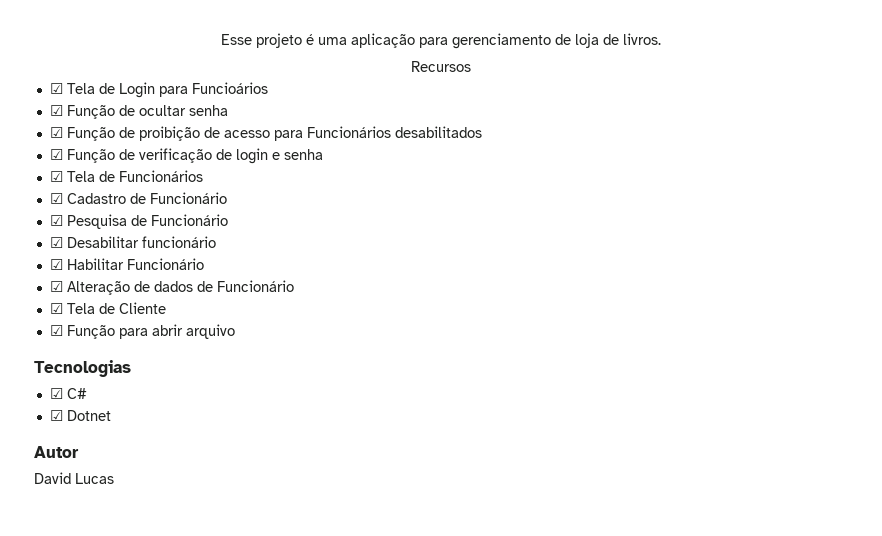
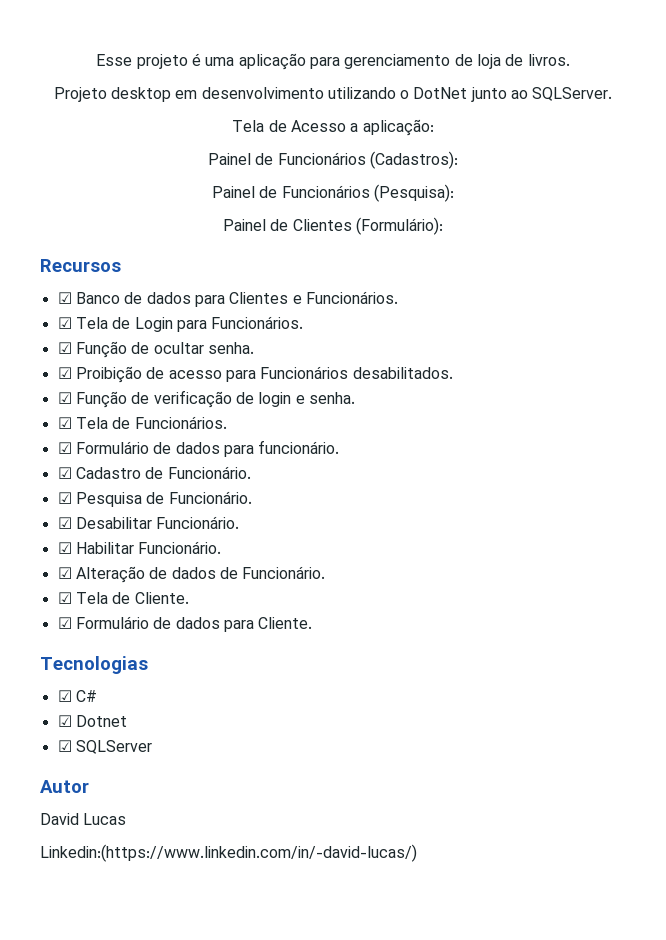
+ Projeto desktop em desenvolvimento utilizando o DotNet junto ao SQLServer.
+ Tela de Acesso a aplicação:
+ Painel de Funcionários (Cadastros):
+ Painel de Funcionários (Pesquisa):
+ Painel de Clientes (Formulário):
  Recursos
+ ☑ Banco de dados para Clientes e Funcionários.
- ☑ Tela de Login para Funcioários
+ ☑ Tela de Login para Funcionários.
- ☑ Função de ocultar senha
- ☑ Função de proibição de acesso para Funcionários desabilitados
+ ☑ Função de ocultar senha.
+ ☑ Proibição de acesso para Funcionários desabilitados.
- ☑ Função de verificação de login e senha
- ☑ Tela de Funcionários
+ ☑ Função de verificação de login e senha.
+ ☑ Tela de Funcionários.
+ ☑ Formulário de dados para funcionário.
- ☑ Cadastro de Funcionário
+ ☑ Cadastro de Funcionário.
- ☑ Pesquisa de Funcionário
+ ☑ Pesquisa de Funcionário.
- ☑ Desabilitar funcionário
+ ☑ Desabilitar Funcionário.
- ☑ Habilitar Funcionário
+ ☑ Habilitar Funcionário.
- ☑ Alteração de dados de Funcionário
- ☑ Tela de Cliente
- ☑ Função para abrir arquivo
+ ☑ Alteração de dados de Funcionário.
+ ☑ Tela de Cliente.
+ ☑ Formulário de dados para Cliente.
+ ☑ SQLServer
+ Linkedin:(https://www.linkedin.com/in/-david-lucas/)

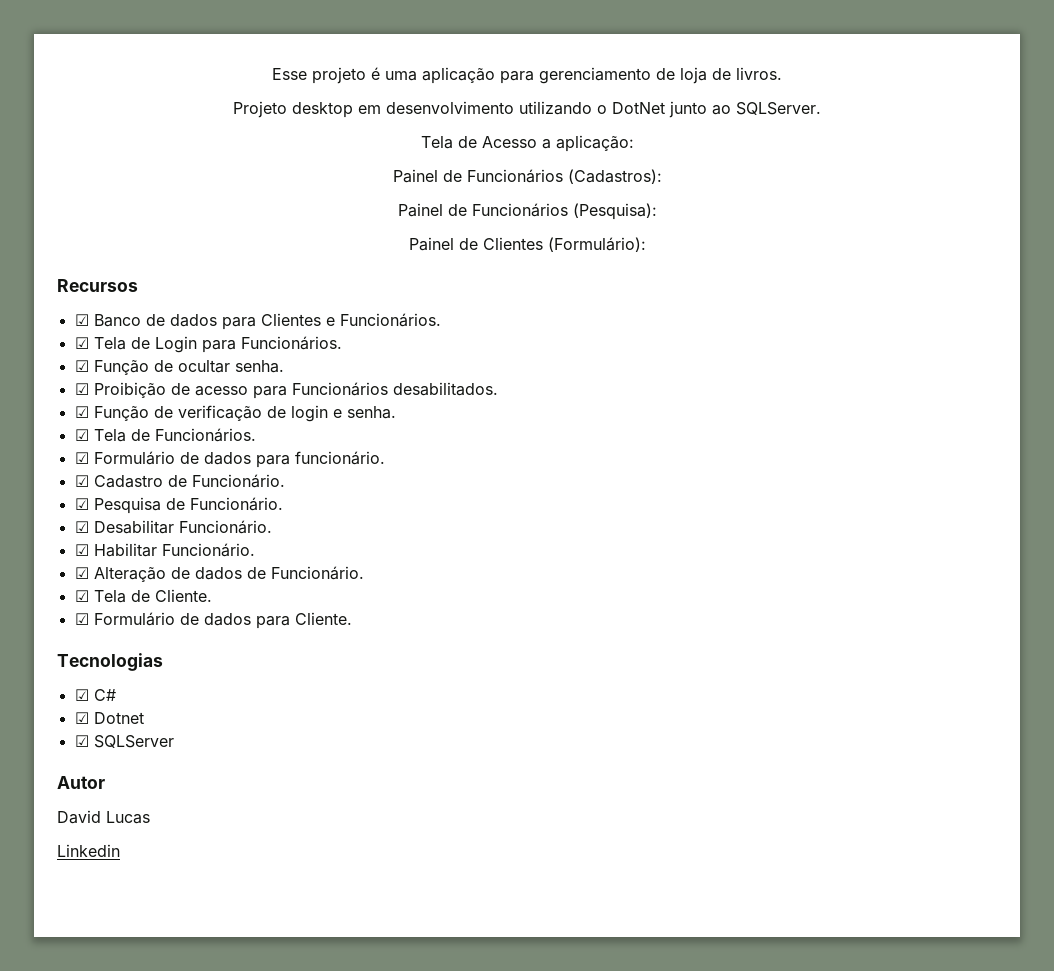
- Linkedin:(https://www.linkedin.com/in/-david-lucas/)
+ Linkedin

